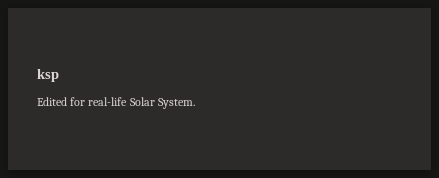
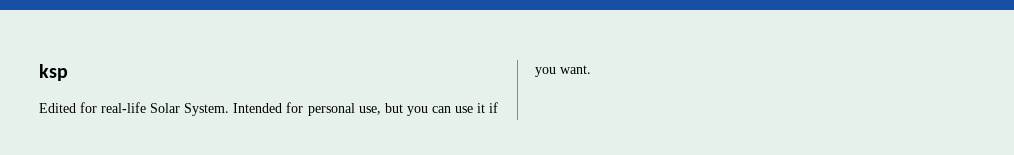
+ Intended for personal use, but you can use it if you want.

